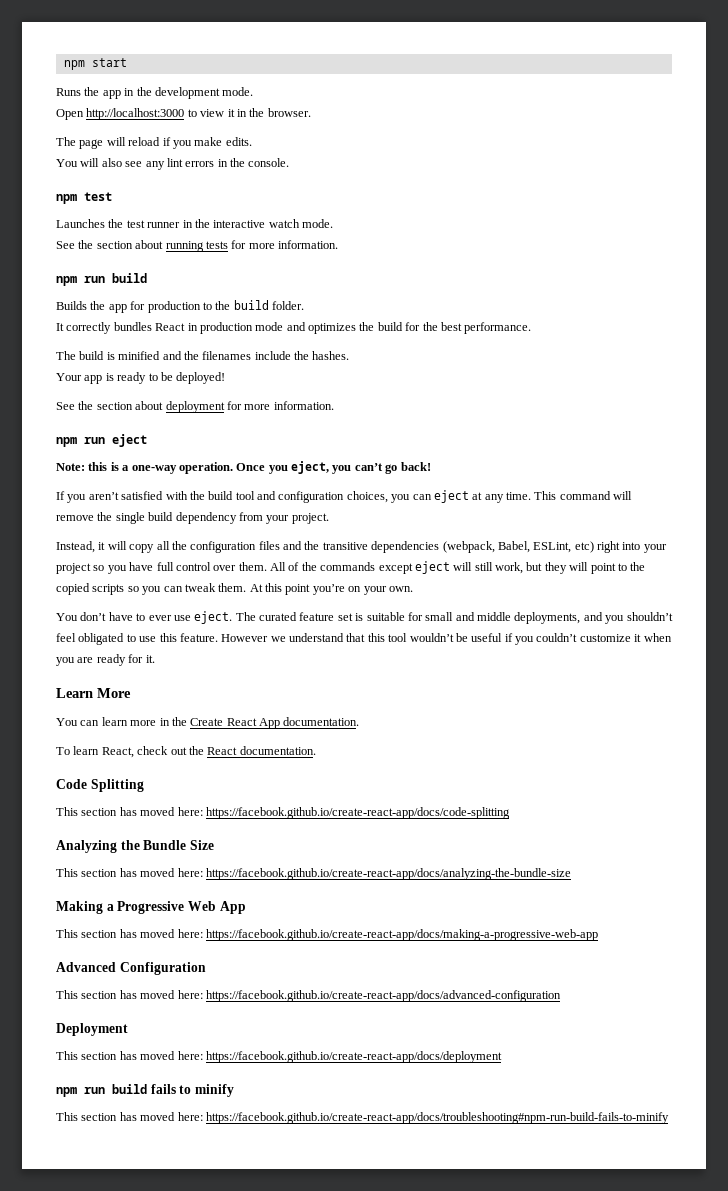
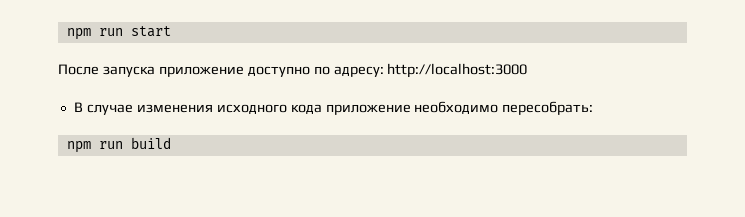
- npm start
+ npm run start
- Runs the app in the development mode.
- Open http://localhost:3000 to view it in the browser.
- The page will reload if you make edits.
- You will also see any lint errors in the console.
- npm test
- Launches the test runner in the interactive watch mode.
- See the section about running tests for more information.
+ После запуска приложение доступно по адресу: http://localhost:3000
+ В случае изменения исходного кода приложение необходимо пересобрать:
  npm run build
- Builds the app for production to the build folder.
- It correctly bundles React in production mode and optimizes the build for the best performance.
- The build is minified and the filenames include the hashes.
- Your app is ready to be deployed!
- See the section about deployment for more information.
- npm run eject
- Note: this is a one-way operation. Once you eject, you can’t go back!
- If you aren’t satisfied with the build tool and configuration choices, you can eject at any time. This command will remove the single build dependency from your project.
- Instead, it will copy all the configuration files and the transitive dependencies (webpack, Babel, ESLint, etc) right into your project so you have full control over them. All of the commands except eject will still work, but they will point to the copied scripts so you can tweak them. At this point you’re on your own.
- You don’t have to ever use eject. The curated feature set is suitable for small and middle deployments, and you shouldn’t feel obligated to use this feature. However we understand that this tool wouldn’t be useful if you couldn’t customize it when you are ready for it.
- Learn More
- You can learn more in the Create React App documentation.
- To learn React, check out the React documentation.
- Code Splitting
- This section has moved here: https://facebook.github.io/create-react-app/docs/code-splitting
- Analyzing the Bundle Size
- This section has moved here: https://facebook.github.io/create-react-app/docs/analyzing-the-bundle-size
- Making a Progressive Web App
- This section has moved here: https://facebook.github.io/create-react-app/docs/making-a-progressive-web-app
- Advanced Configuration
- This section has moved here: https://facebook.github.io/create-react-app/docs/advanced-configuration
- Deployment
- This section has moved here: https://facebook.github.io/create-react-app/docs/deployment
- npm run build fails to minify
- This section has moved here: https://facebook.github.io/create-react-app/docs/troubleshooting#npm-run-build-fails-to-minify

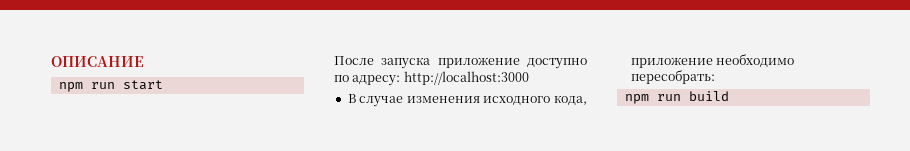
+ ОПИСАНИЕ
- В случае изменения исходного кода приложение необходимо пересобрать:
+ В случае изменения исходного кода, приложение необходимо пересобрать:

